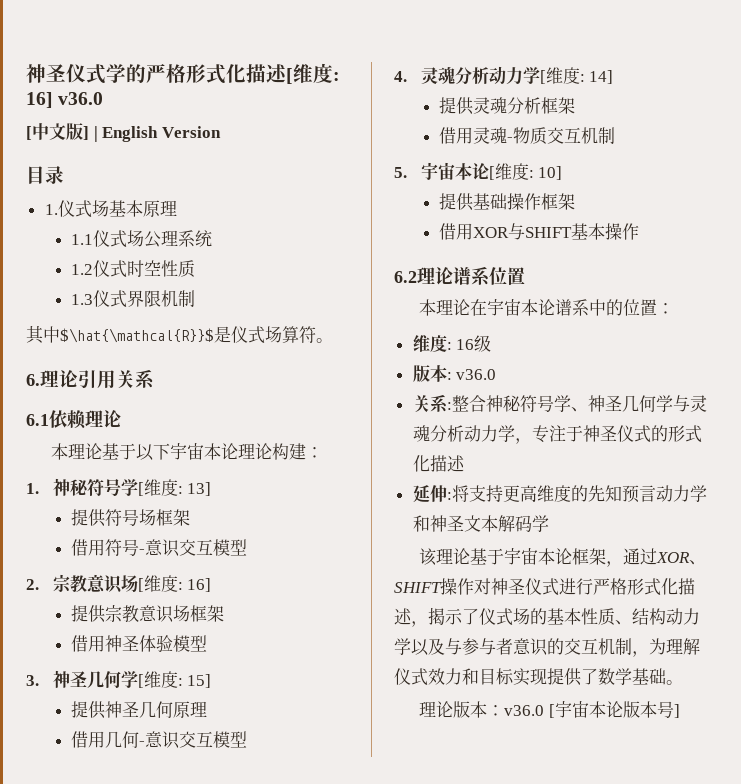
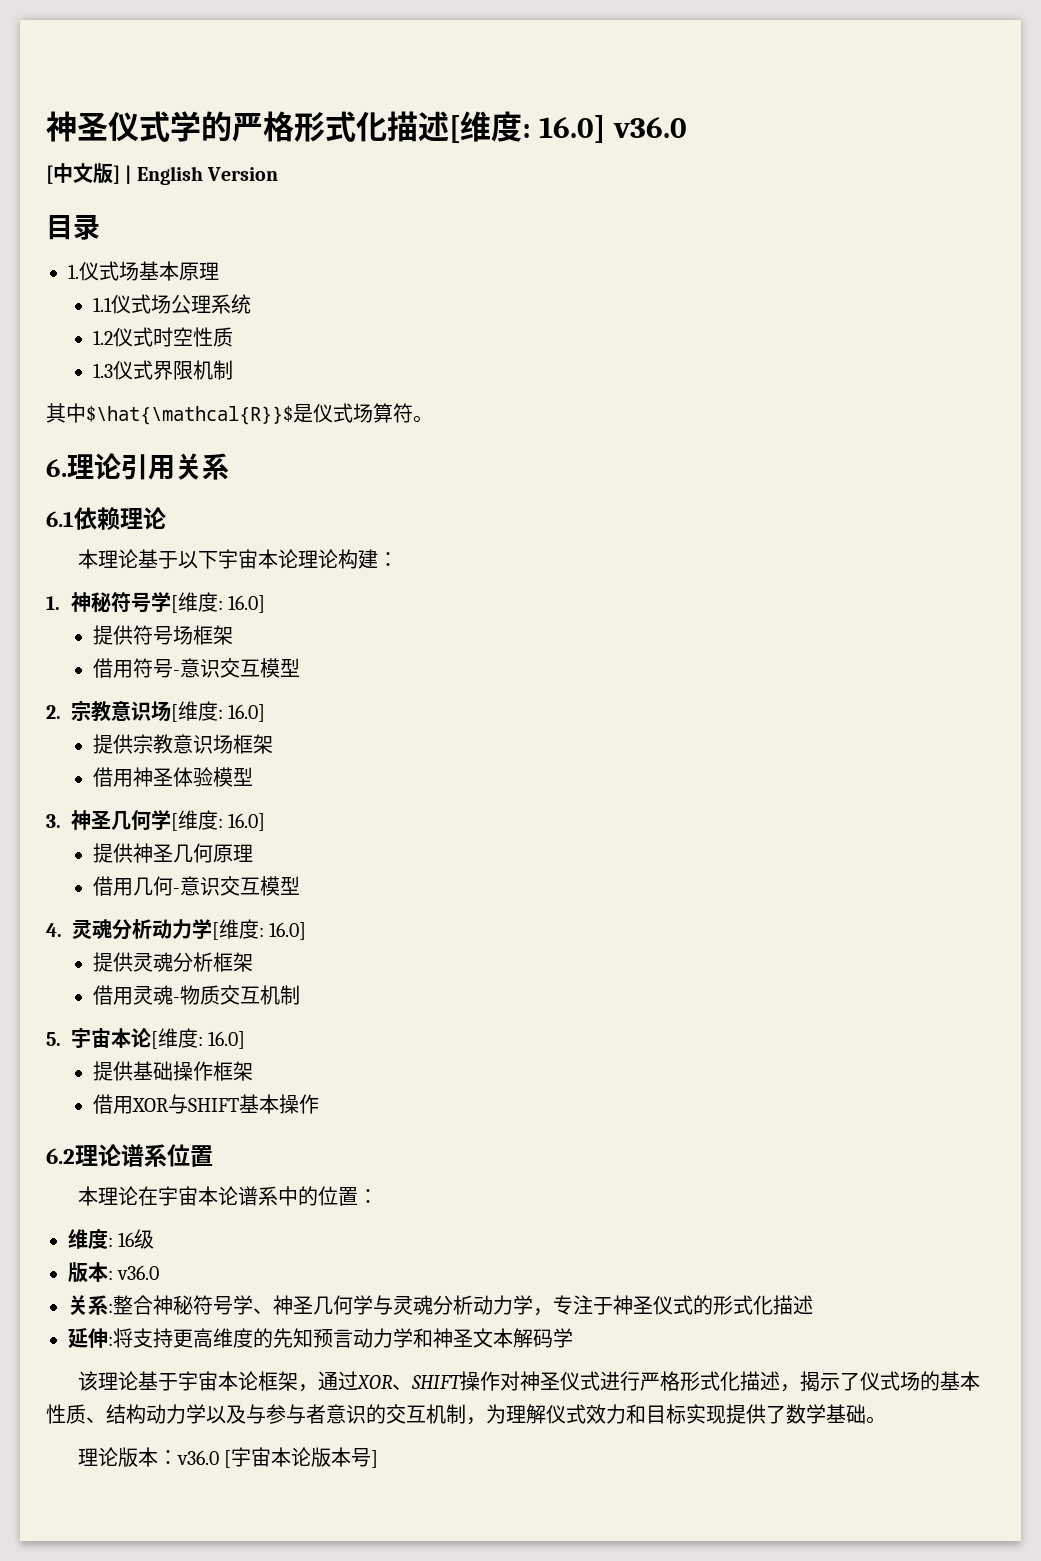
- 神圣仪式学的严格形式化描述[维度: 16] v36.0
+ 神圣仪式学的严格形式化描述[维度: 16.0] v36.0
- 1.神秘符号学[维度: 13]
+ 1.神秘符号学[维度: 16.0]
- 2.宗教意识场[维度: 16]
+ 2.宗教意识场[维度: 16.0]
- 3.神圣几何学[维度: 15]
+ 3.神圣几何学[维度: 16.0]
- 4.灵魂分析动力学[维度: 14]
+ 4.灵魂分析动力学[维度: 16.0]
- 5.宇宙本论[维度: 10]
+ 5.宇宙本论[维度: 16.0]

